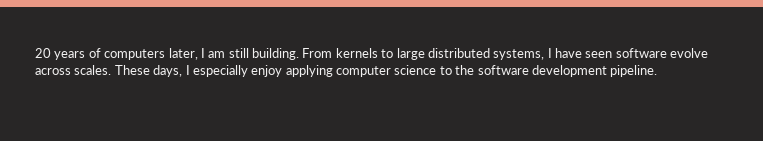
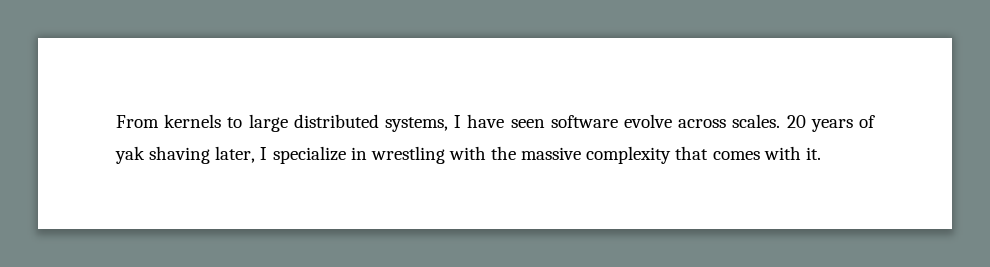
- 20 years of computers later, I am still building.
- These days, I especially enjoy applying computer science to the software development pipeline.
+ 20 years of yak shaving later, I specialize in wrestling with the massive complexity that comes with it.

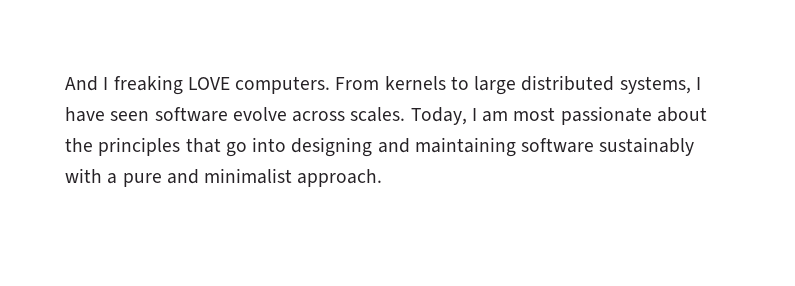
+ And I freaking LOVE computers.
- 20 years of yak shaving later, I specialize in wrestling with the massive complexity that comes with it.
+ Today, I am most passionate about the principles that go into designing and maintaining software sustainably with a pure and minimalist approach.

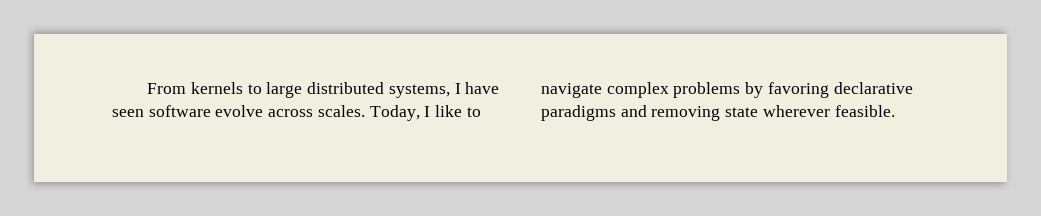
- And I freaking LOVE computers.
- Today, I am most passionate about the principles that go into designing and maintaining software sustainably with a pure and minimalist approach.
+ Today, I like to navigate complex problems by favoring declarative paradigms and removing state wherever feasible.

